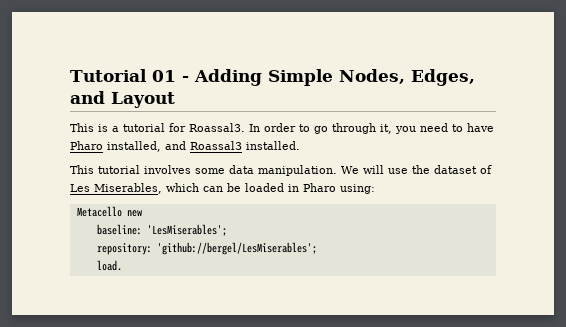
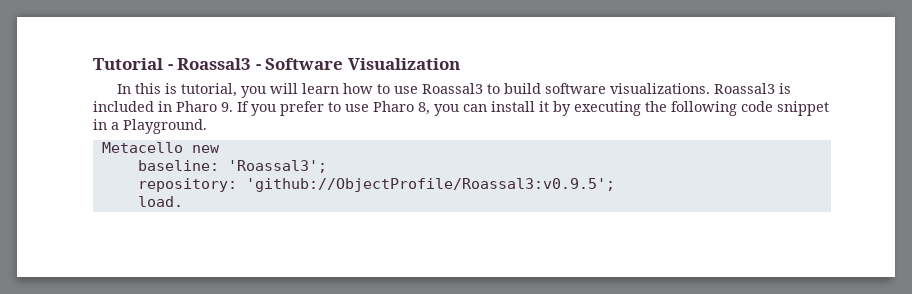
- Tutorial 01 - Adding Simple Nodes, Edges, and Layout
- This is a tutorial for Roassal3. In order to go through it, you need to have Pharo installed, and Roassal3 installed.
- This tutorial involves some data manipulation. We will use the dataset of Les Miserables, which can be loaded in Pharo using:
+ Tutorial - Roassal3 - Software Visualization
+ In this is tutorial, you will learn how to use Roassal3 to build software visualizations. Roassal3 is included in Pharo 9. If you prefer to use Pharo 8, you can install it by executing the following code snippet in a Playground.
- baseline: 'LesMiserables';
+ baseline: 'Roassal3';
- repository: 'github://bergel/LesMiserables';
+ repository: 'github://ObjectProfile/Roassal3:v0.9.5';

